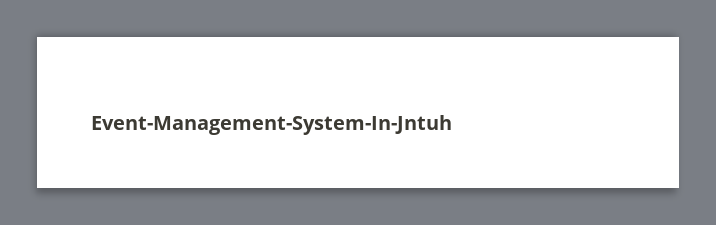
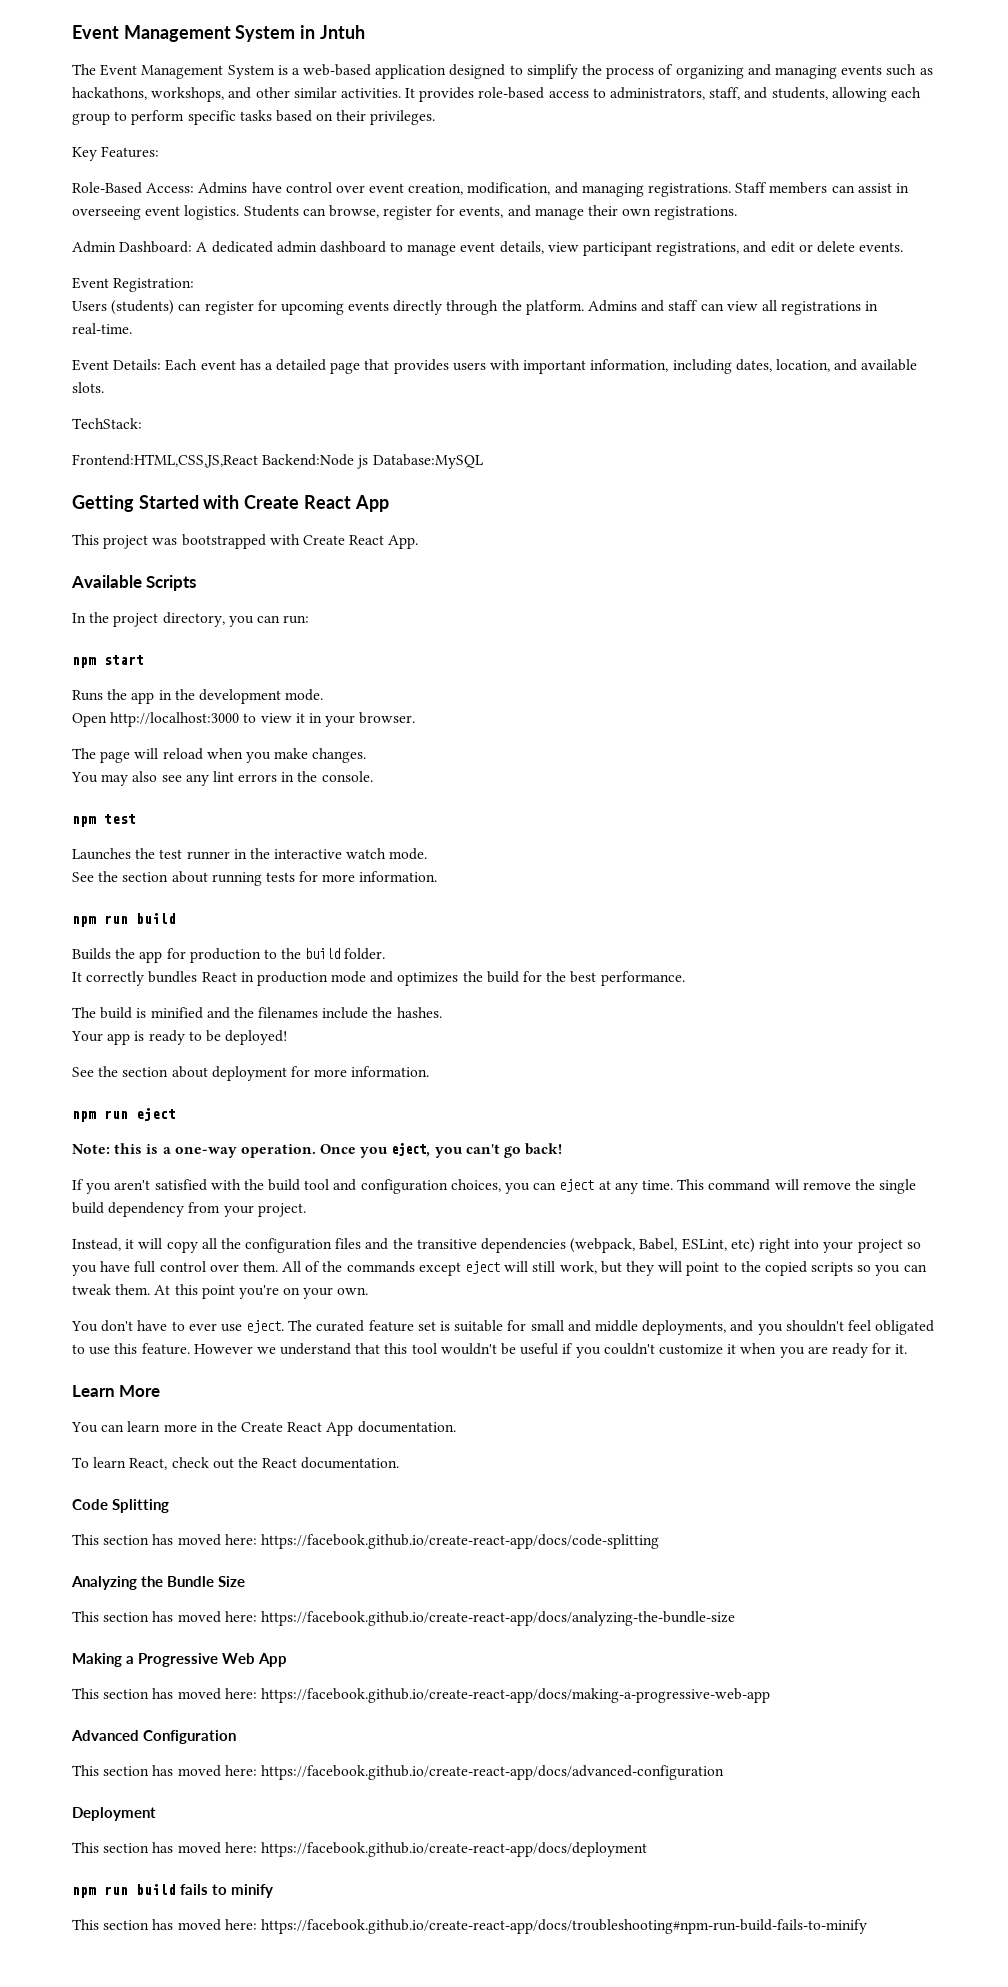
- Event-Management-System-In-Jntuh
+ Event Management System in Jntuh
+ The Event Management System is a web-based application designed to simplify the process of organizing and managing events such as hackathons, workshops, and other similar activities. It provides role-based access to administrators, staff, and students, allowing each group to perform specific tasks based on their privileges.
+ Key Features:
+ Role-Based Access: Admins have control over event creation, modification, and managing registrations. Staff members can assist in overseeing event logistics. Students can browse, register for events, and manage their own registrations.
+ Admin Dashboard: A dedicated admin dashboard to manage event details, view participant registrations, and edit or delete events.
+ Event Registration:
+ Users (students) can register for upcoming events directly through the platform. Admins and staff can view all registrations in real-time.
+ Event Details: Each event has a detailed page that provides users with important information, including dates, location, and available slots.
+ TechStack:
+ Frontend:HTML,CSS,JS,React Backend:Node js Database:MySQL
+ Getting Started with Create React App
+ This project was bootstrapped with Create React App.
+ Available Scripts
+ In the project directory, you can run:
+ npm start
+ Runs the app in the development mode.
+ Open http://localhost:3000 to view it in your browser.
+ The page will reload when you make changes.
+ You may also see any lint errors in the console.
+ npm test
+ Launches the test runner in the interactive watch mode.
+ See the section about running tests for more information.
+ npm run build
+ Builds the app for production to the build folder.
+ It correctly bundles React in production mode and optimizes the build for the best performance.
+ The build is minified and the filenames include the hashes.
+ Your app is ready to be deployed!
+ See the section about deployment for more information.
+ npm run eject
+ Note: this is a one-way operation. Once you eject, you can't go back!
+ If you aren't satisfied with the build tool and configuration choices, you can eject at any time. This command will remove the single build dependency from your project.
+ Instead, it will copy all the configuration files and the transitive dependencies (webpack, Babel, ESLint, etc) right into your project so you have full control over them. All of the commands except eject will still work, but they will point to the copied scripts so you can tweak them. At this point you're on your own.
+ You don't have to ever use eject. The curated feature set is suitable for small and middle deployments, and you shouldn't feel obligated to use this feature. However we understand that this tool wouldn't be useful if you couldn't customize it when you are ready for it.
+ Learn More
+ You can learn more in the Create React App documentation.
+ To learn React, check out the React documentation.
+ Code Splitting
+ This section has moved here: https://facebook.github.io/create-react-app/docs/code-splitting
+ Analyzing the Bundle Size
+ This section has moved here: https://facebook.github.io/create-react-app/docs/analyzing-the-bundle-size
+ Making a Progressive Web App
+ This section has moved here: https://facebook.github.io/create-react-app/docs/making-a-progressive-web-app
+ Advanced Configuration
+ This section has moved here: https://facebook.github.io/create-react-app/docs/advanced-configuration
+ Deployment
+ This section has moved here: https://facebook.github.io/create-react-app/docs/deployment
+ npm run build fails to minify
+ This section has moved here: https://facebook.github.io/create-react-app/docs/troubleshooting#npm-run-build-fails-to-minify

